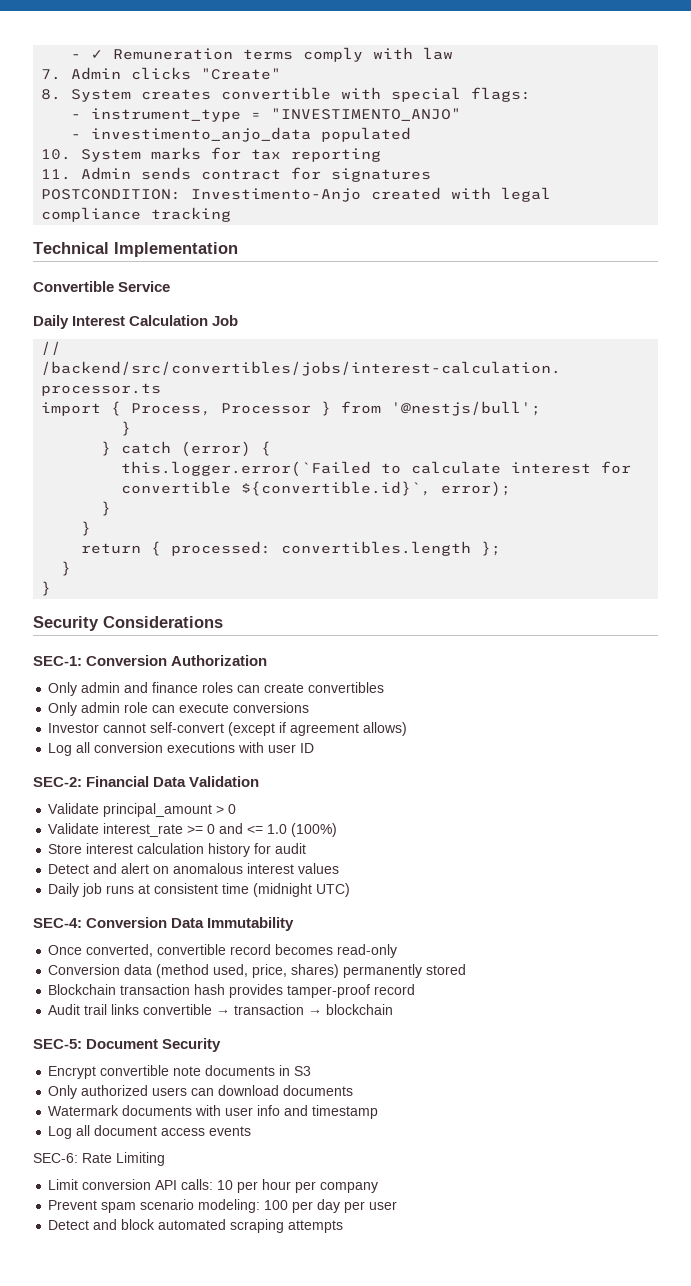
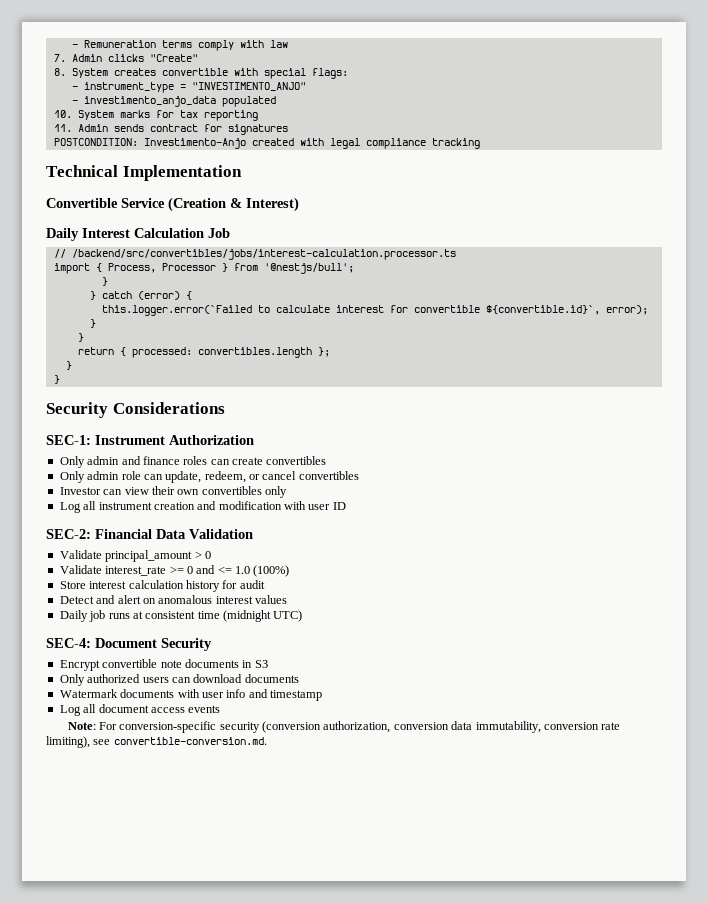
- - ✓ Remuneration terms comply with law
+ - Remuneration terms comply with law
- Convertible Service
+ Convertible Service (Creation & Interest)
- SEC-1: Conversion Authorization
+ SEC-1: Instrument Authorization
- Only admin role can execute conversions
- Investor cannot self-convert (except if agreement allows)
- Log all conversion executions with user ID
+ Only admin role can update, redeem, or cancel convertibles
+ Investor can view their own convertibles only
+ Log all instrument creation and modification with user ID
- SEC-4: Conversion Data Immutability
- Once converted, convertible record becomes read-only
- Conversion data (method used, price, shares) permanently stored
- Blockchain transaction hash provides tamper-proof record
- Audit trail links convertible → transaction → blockchain
- SEC-5: Document Security
+ SEC-4: Document Security
- SEC-6: Rate Limiting
- Limit conversion API calls: 10 per hour per company
- Prevent spam scenario modeling: 100 per day per user
- Detect and block automated scraping attempts
+ Note: For conversion-specific security (conversion authorization, conversion data immutability, conversion rate limiting), see convertible-conversion.md.

